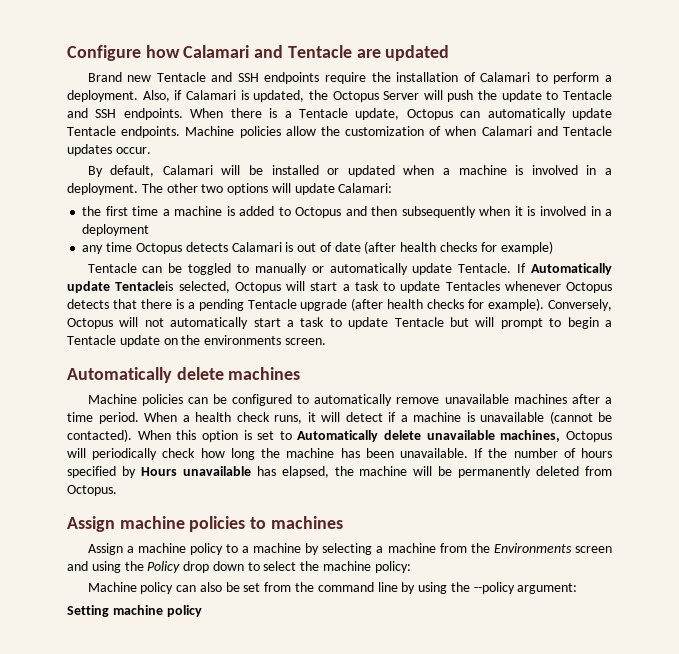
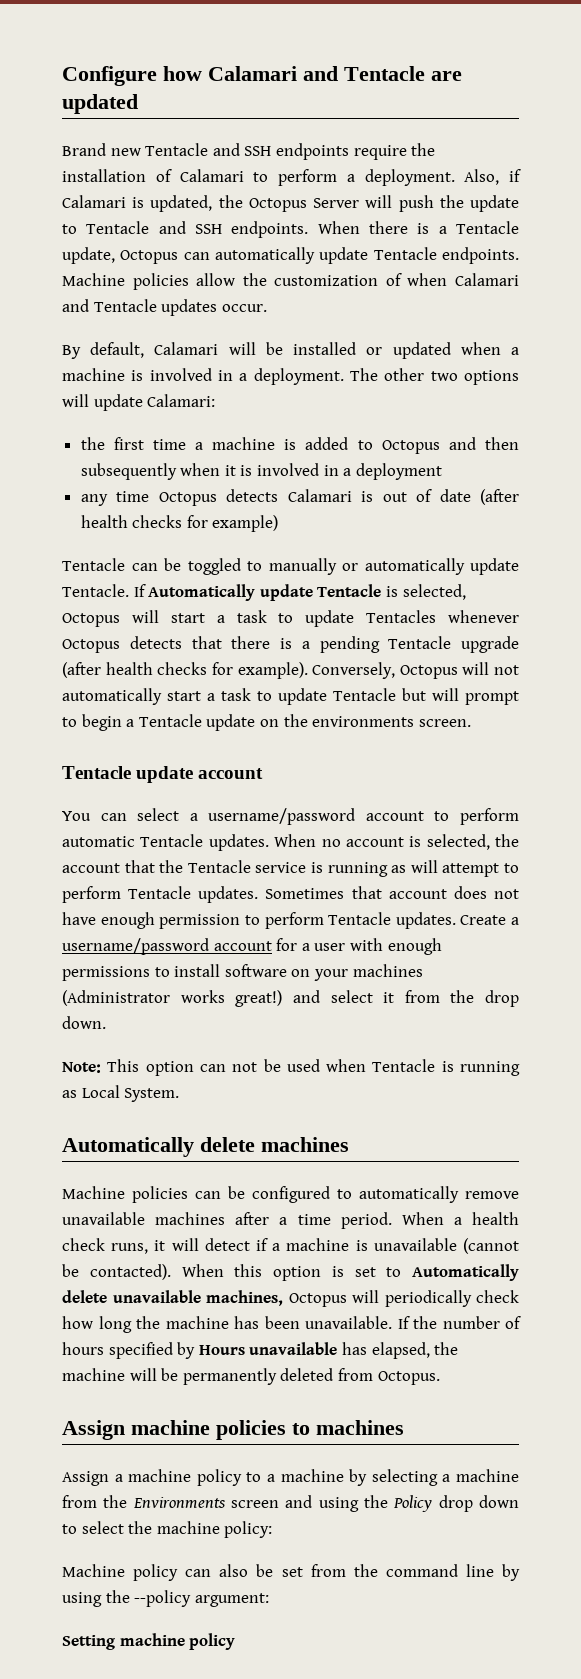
- If Automatically update Tentacleis selected, Octopus will start a task to update Tentacles whenever Octopus detects that there is a pending Tentacle upgrade (after health checks for example).
+ If Automatically update Tentacle is selected, Octopus will start a task to update Tentacles whenever Octopus detects that there is a pending Tentacle upgrade (after health checks for example).
+ Tentacle update account
+ You can select a username/password account to perform automatic Tentacle updates. When no account is selected, the account that the Tentacle service is running as will attempt to perform Tentacle updates. Sometimes that account does not have enough permission to perform Tentacle updates. Create a username/password account for a user with enough permissions to install software on your machines (Administrator works great!) and select it from the drop down.
+ Note: This option can not be used when Tentacle is running as Local System.

